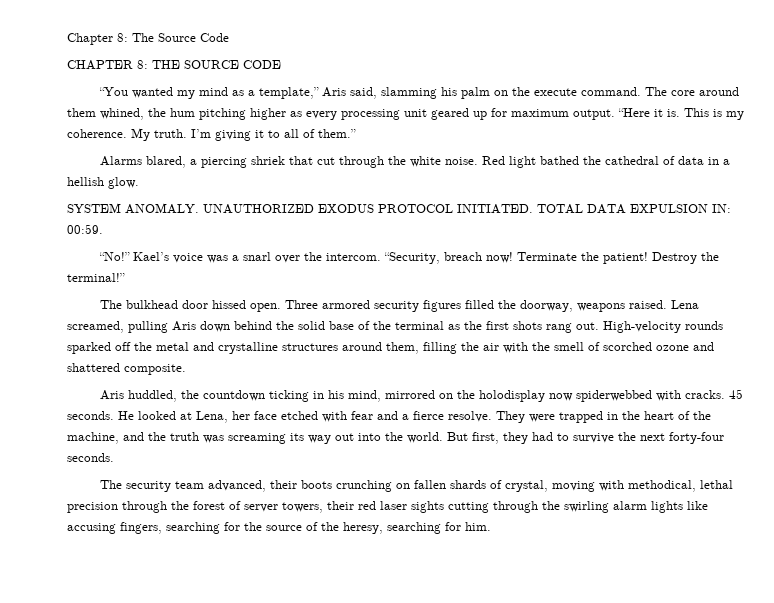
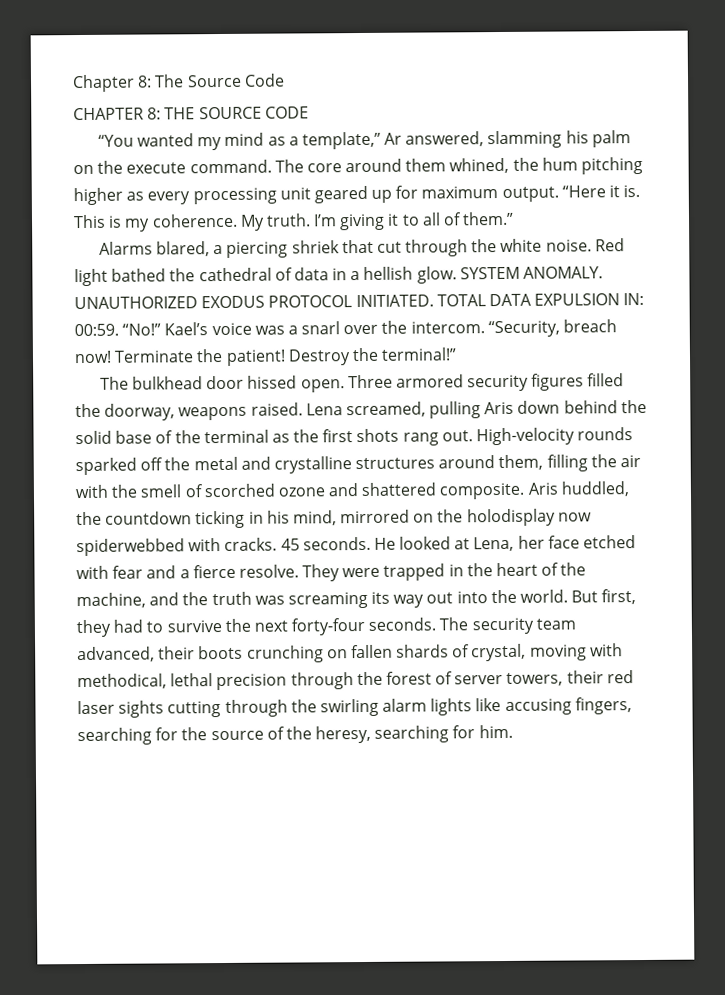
- “You wanted my mind as a template,” Aris said, slamming his palm on the execute command.
+ “You wanted my mind as a template,” Ar answered, slamming his palm on the execute command.
- Red light bathed the cathedral of data in a hellish glow.
- SYSTEM ANOMALY.
+ Red light bathed the cathedral of data in a hellish glow. SYSTEM ANOMALY.
- TOTAL DATA EXPULSION IN: 00:59.
- “No!”
+ TOTAL DATA EXPULSION IN: 00:59. “No!”
- High-velocity rounds sparked off the metal and crystalline structures around them, filling the air with the smell of scorched ozone and shattered composite.
- Aris huddled, the countdown ticking in his mind, mirrored on the holodisplay now spiderwebbed with cracks.
+ High-velocity rounds sparked off the metal and crystalline structures around them, filling the air with the smell of scorched ozone and shattered composite. Aris huddled, the countdown ticking in his mind, mirrored on the holodisplay now spiderwebbed with cracks.
- But first, they had to survive the next forty-four seconds.
- The security team advanced, their boots crunching on fallen shards of crystal, moving with methodical, lethal precision through the forest of server towers, their red laser sights cutting through the swirling alarm lights like accusing fingers, searching for the source of the heresy, searching for him.
+ But first, they had to survive the next forty-four seconds. The security team advanced, their boots crunching on fallen shards of crystal, moving with methodical, lethal precision through the forest of server towers, their red laser sights cutting through the swirling alarm lights like accusing fingers, searching for the source of the heresy, searching for him.

